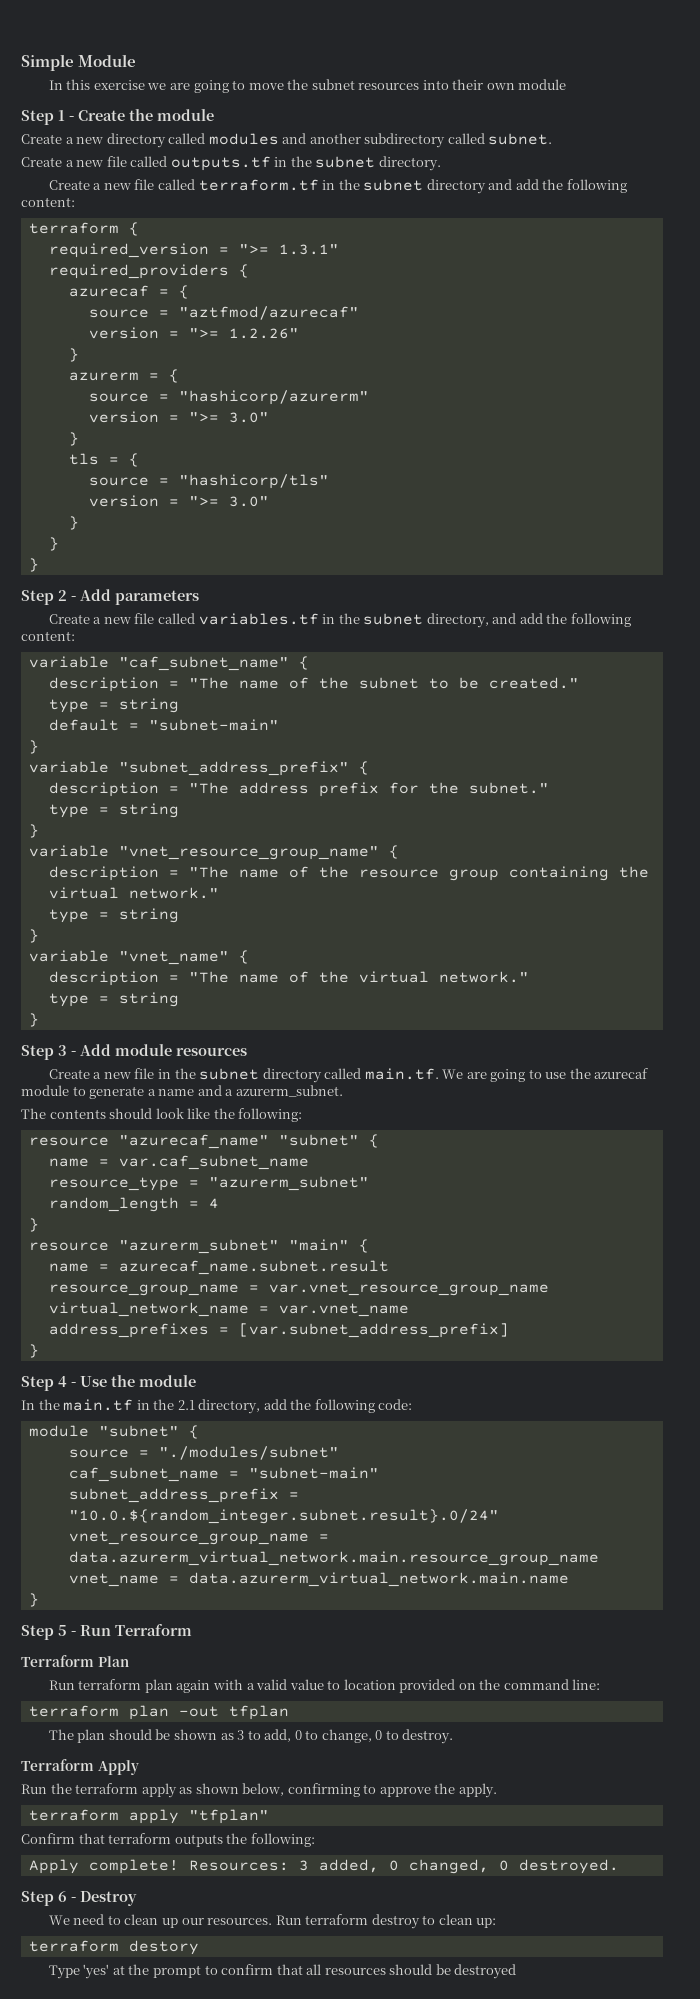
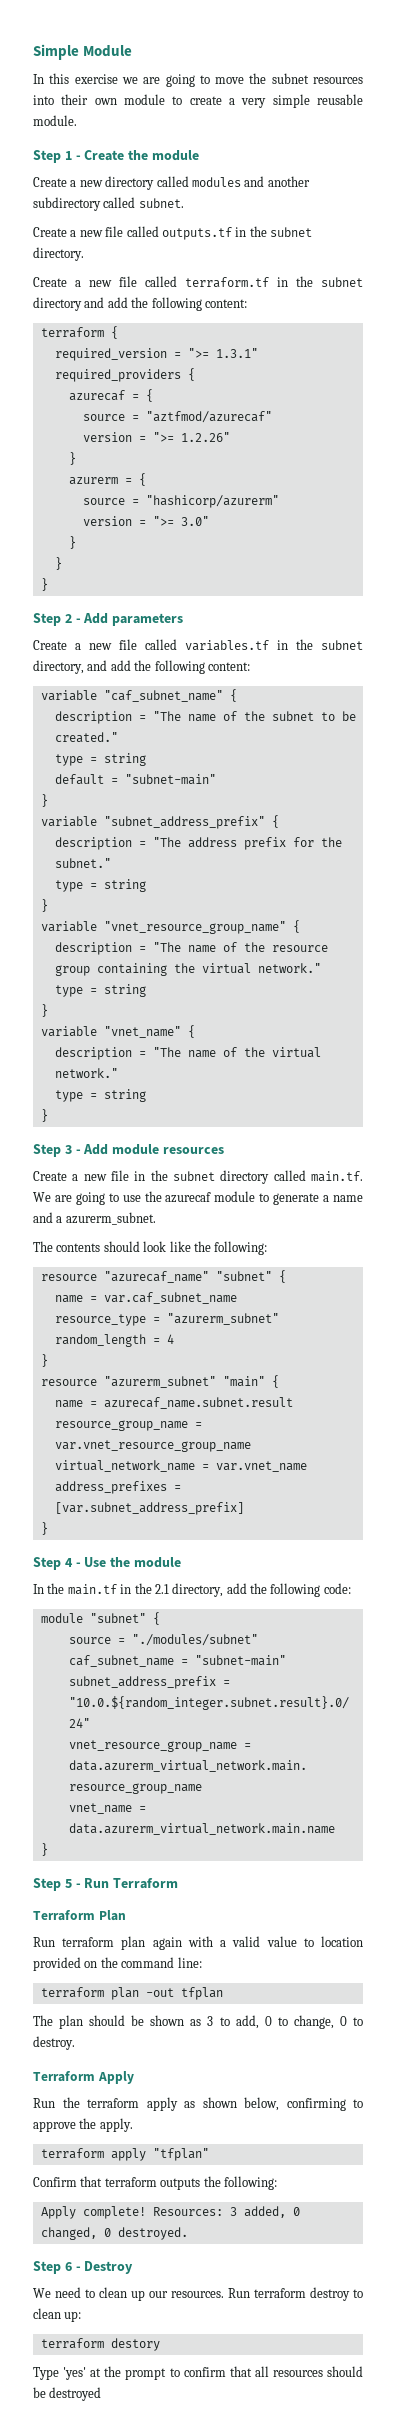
- In this exercise we are going to move the subnet resources into their own module
+ In this exercise we are going to move the subnet resources into their own module to create a very simple reusable module.
- tls = {
- source = "hashicorp/tls"
- version = ">= 3.0"
- }

